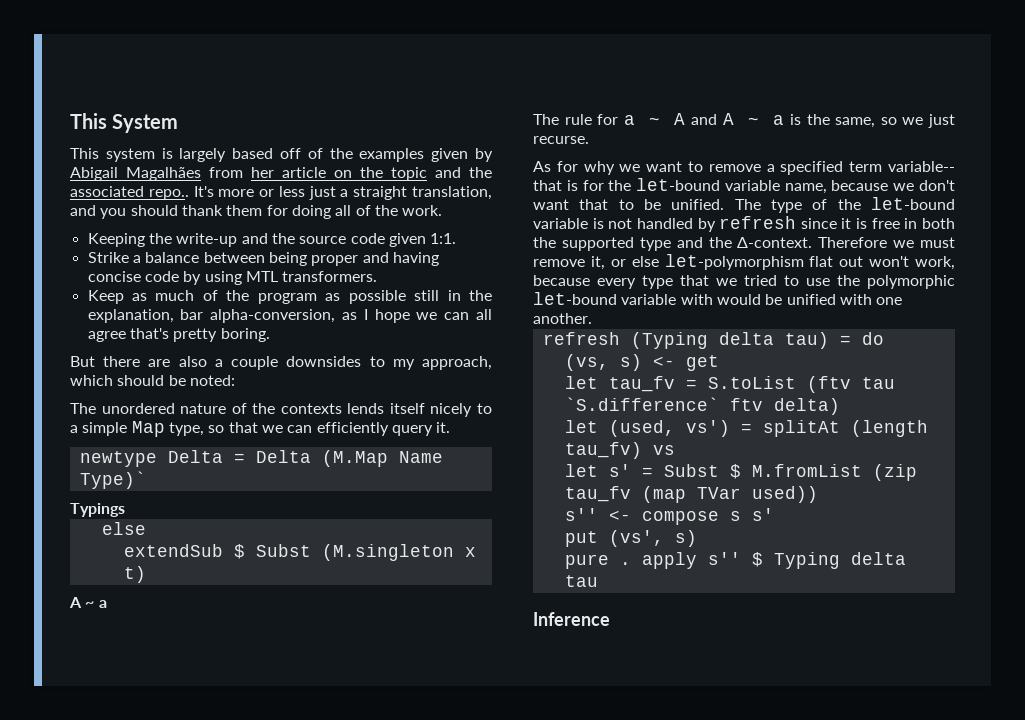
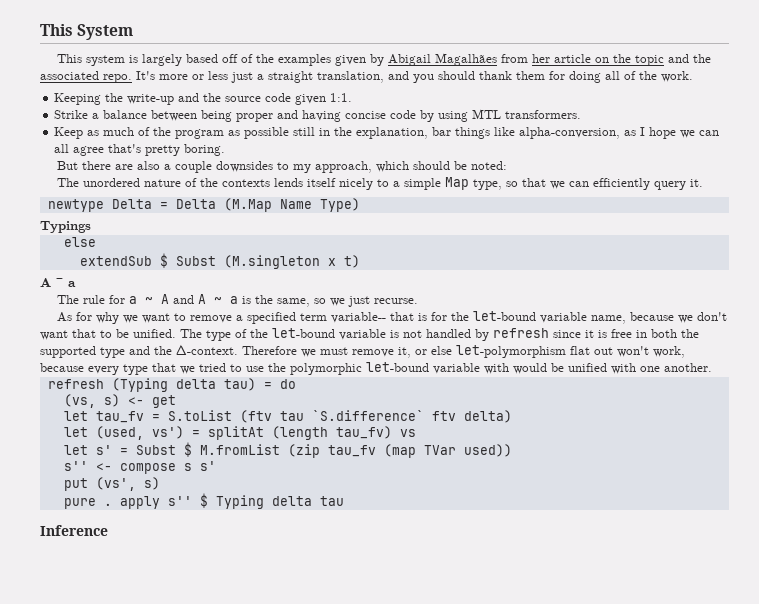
- This system is largely based off of the examples given by Abigail Magalhães from her article on the topic and the associated repo..
+ This system is largely based off of the examples given by Abigail Magalhães from her article on the topic and the associated repo.
- Keep as much of the program as possible still in the explanation, bar alpha-conversion, as I hope we can all agree that's pretty boring.
+ Keep as much of the program as possible still in the explanation, bar things like alpha-conversion, as I hope we can all agree that's pretty boring.
- newtype Delta = Delta (M.Map Name Type)`
+ newtype Delta = Delta (M.Map Name Type)

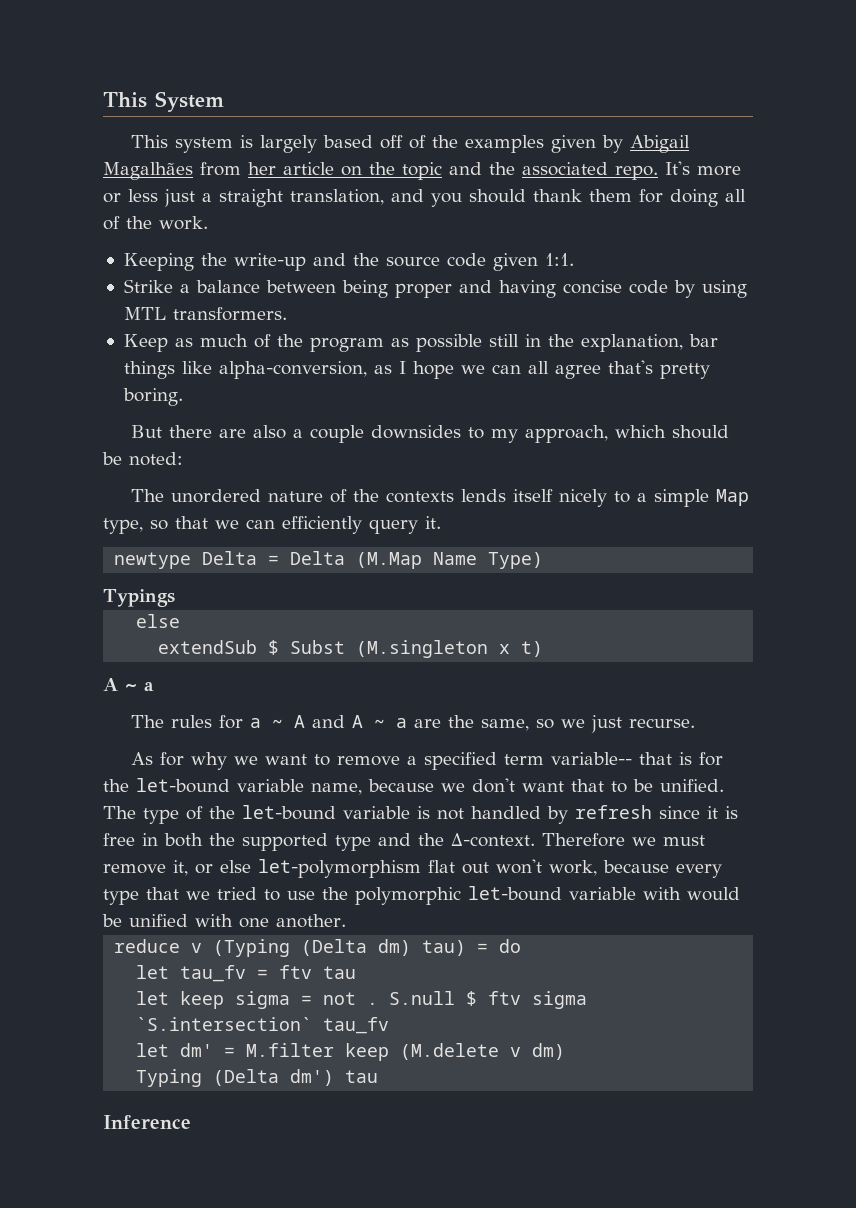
- The rule for a ~ A and A ~ a is the same, so we just recurse.
+ The rules for a ~ A and A ~ a are the same, so we just recurse.
- refresh (Typing delta tau) = do
+ reduce v (Typing (Delta dm) tau) = do
- (vs, s) <- get
- let tau_fv = S.toList (ftv tau `S.difference` ftv delta)
- let (used, vs') = splitAt (length tau_fv) vs
- let s' = Subst $ M.fromList (zip tau_fv (map TVar used))
- s'' <- compose s s'
- put (vs', s)
- pure . apply s'' $ Typing delta tau
+ let tau_fv = ftv tau
+ let keep sigma = not . S.null $ ftv sigma `S.intersection` tau_fv
+ let dm' = M.filter keep (M.delete v dm)
+ Typing (Delta dm') tau

